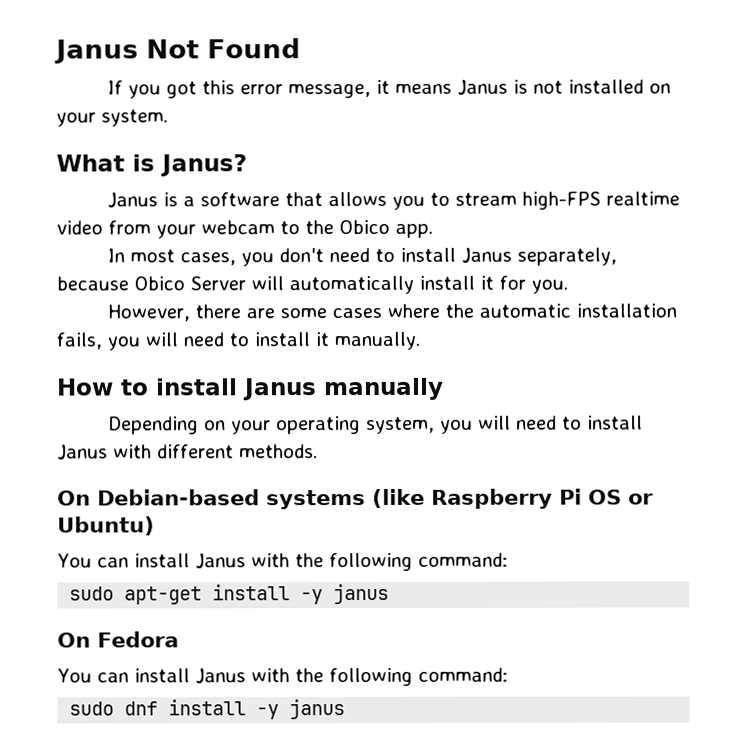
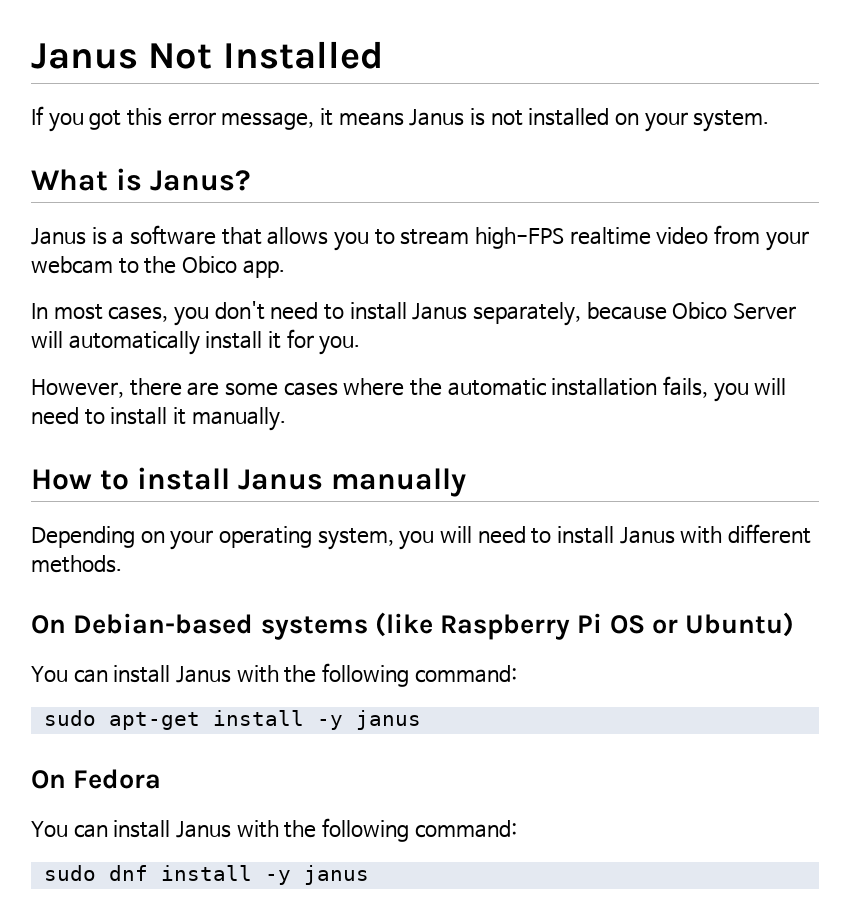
- Janus Not Found
+ Janus Not Installed

